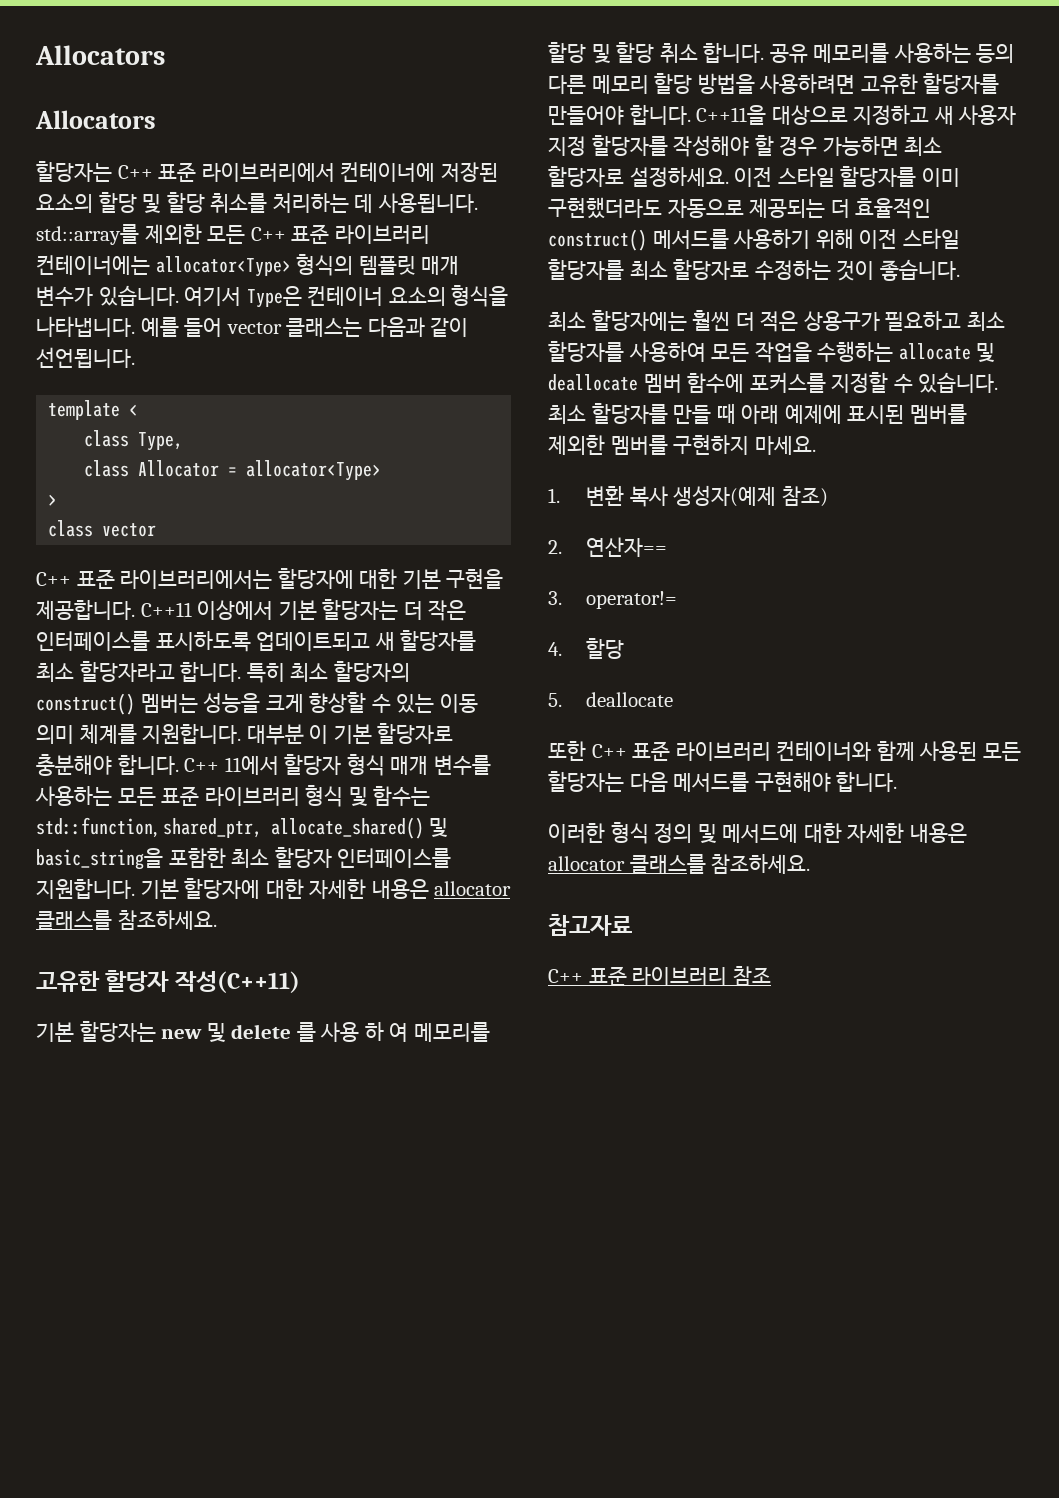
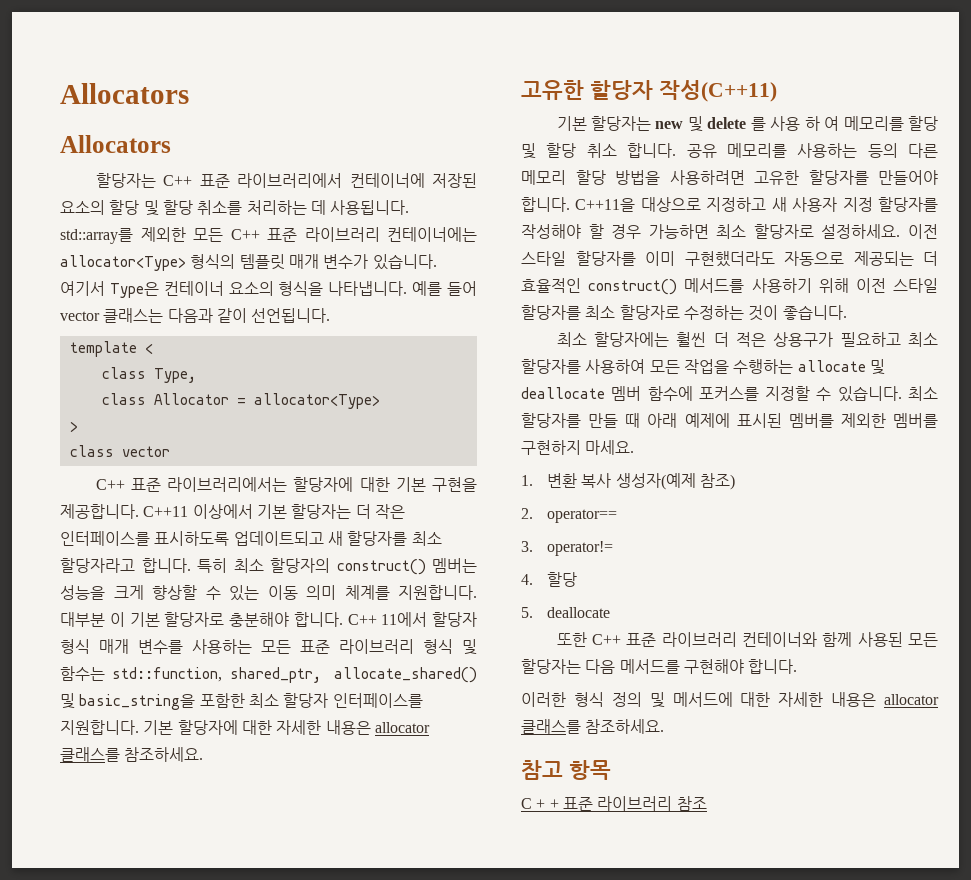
- 2. 연산자==
+ 2. operator==
- 참고자료
- C++ 표준 라이브러리 참조
+ 참고 항목
+ C + + 표준 라이브러리 참조

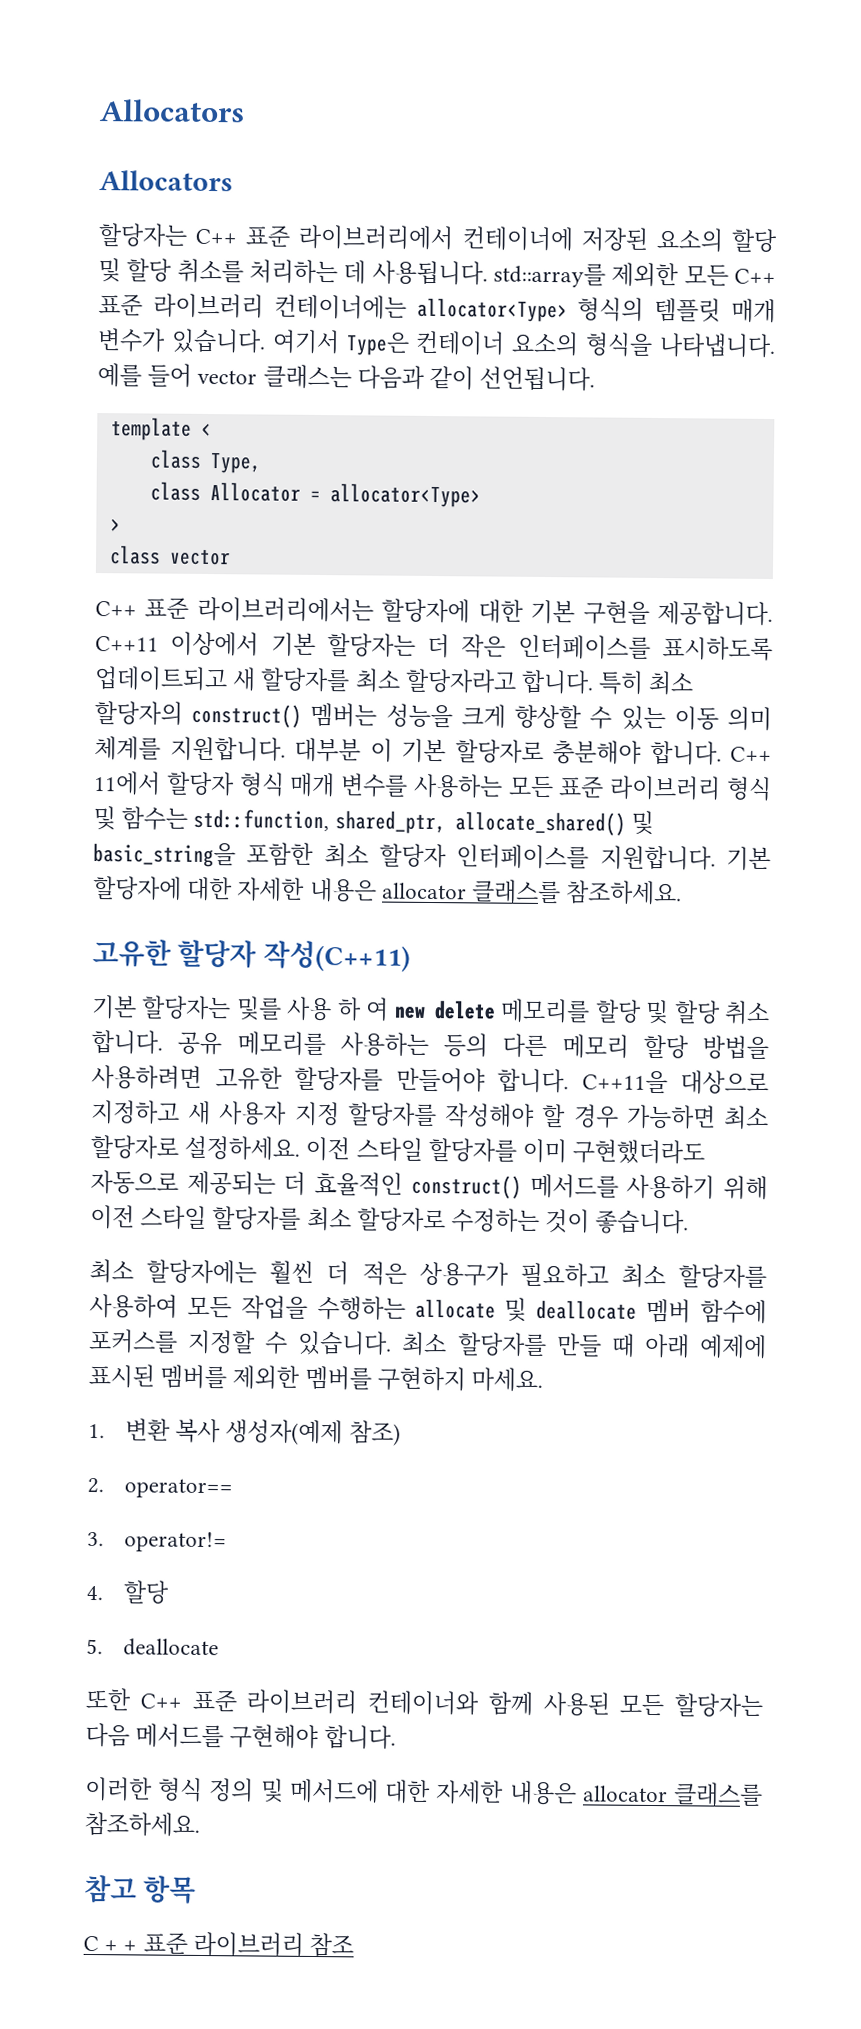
- 기본 할당자는 new 및 delete 를 사용 하 여 메모리를 할당 및 할당 취소 합니다.
+ 기본 할당자는 및를 사용 하 여 new delete 메모리를 할당 및 할당 취소 합니다.

